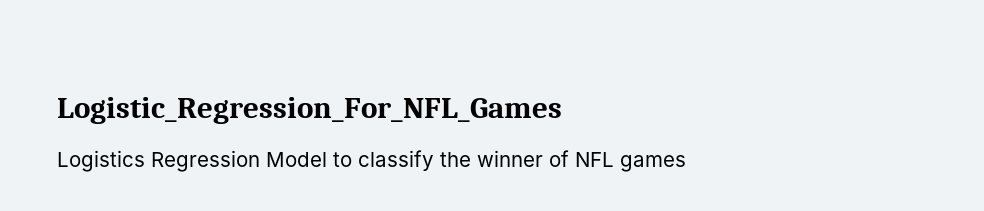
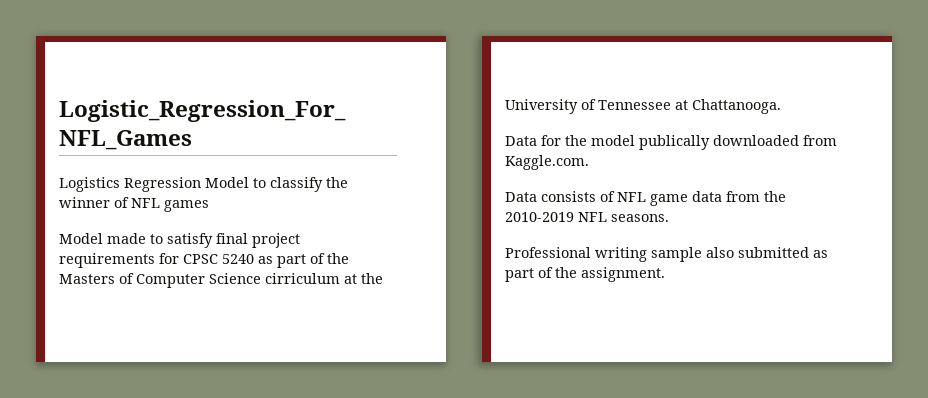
+ Model made to satisfy final project requirements for CPSC 5240 as part of the Masters of Computer Science cirriculum at the University of Tennessee at Chattanooga.
+ Data for the model publically downloaded from Kaggle.com.
+ Data consists of NFL game data from the 2010-2019 NFL seasons.
+ Professional writing sample also submitted as part of the assignment.

